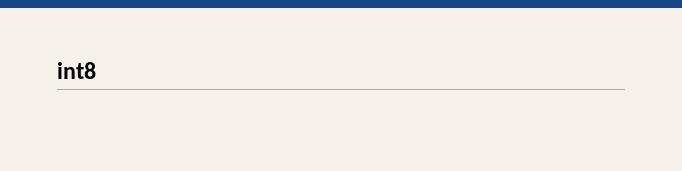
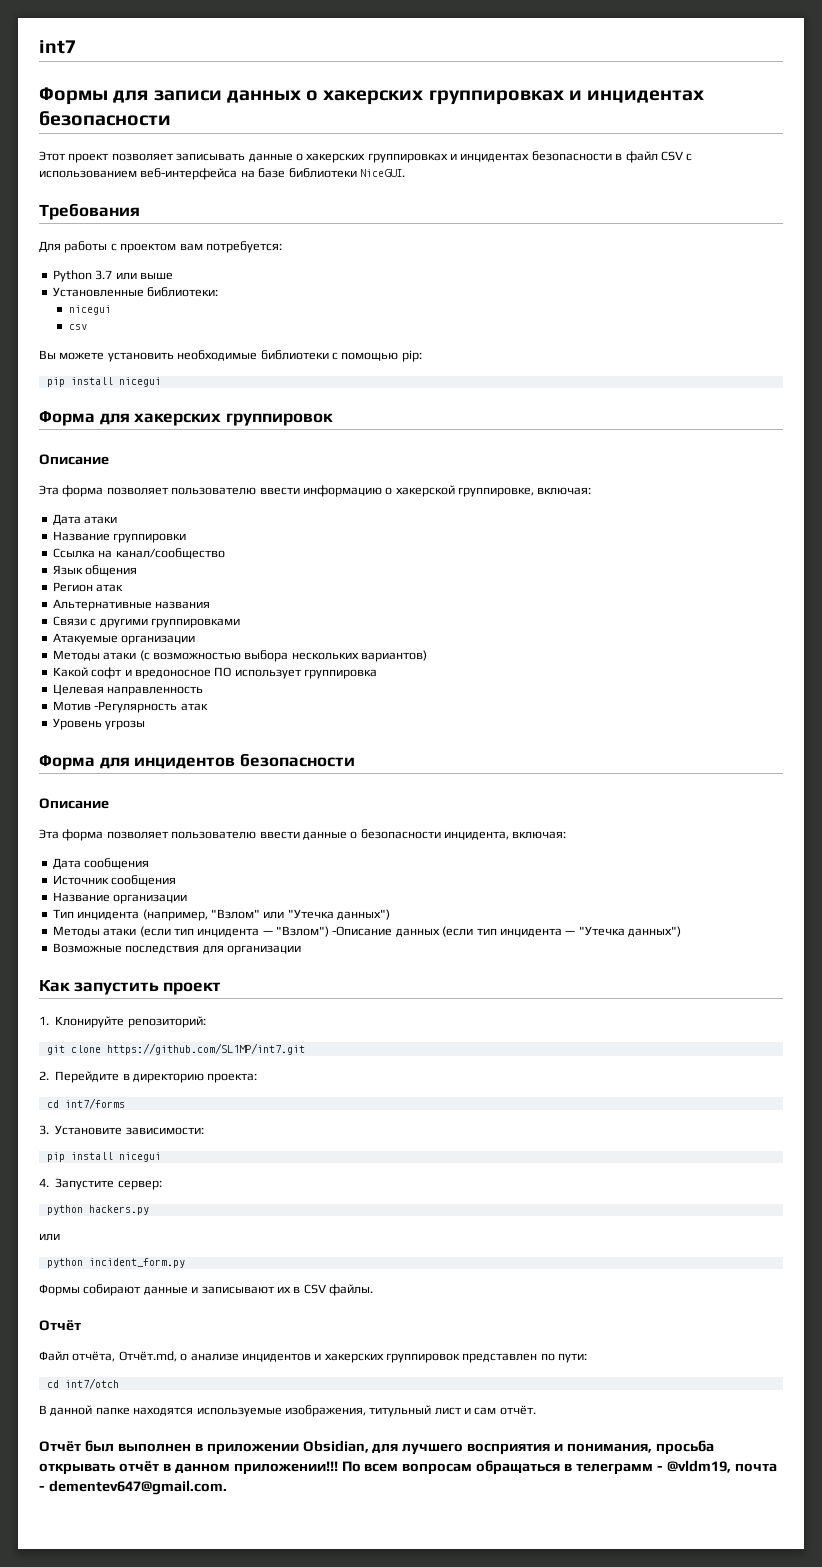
- int8
+ int7
+ Формы для записи данных о хакерских группировках и инцидентах безопасности
+ Этот проект позволяет записывать данные о хакерских группировках и инцидентах безопасности в файл CSV с использованием веб-интерфейса на базе библиотеки NiceGUI.
+ Требования
+ Для работы с проектом вам потребуется:
+ Python 3.7 или выше
+ Установленные библиотеки:
+ nicegui
+ csv
+ Вы можете установить необходимые библиотеки с помощью pip:
+ pip install nicegui
+ Форма для хакерских группировок
+ Описание
+ Эта форма позволяет пользователю ввести информацию о хакерской группировке, включая:
+ Дата атаки
+ Название группировки
+ Ссылка на канал/сообщество
+ Язык общения
+ Регион атак
+ Альтернативные названия
+ Связи с другими группировками
+ Атакуемые организации
+ Методы атаки (с возможностью выбора нескольких вариантов)
+ Какой софт и вредоносное ПО использует группировка
+ Целевая направленность
+ Мотив -Регулярность атак
+ Уровень угрозы
+ Форма для инцидентов безопасности
+ Описание
+ Эта форма позволяет пользователю ввести данные о безопасности инцидента, включая:
+ Дата сообщения
+ Источник сообщения
+ Название организации
+ Тип инцидента (например, "Взлом" или "Утечка данных")
+ Методы атаки (если тип инцидента — "Взлом") -Описание данных (если тип инцидента — "Утечка данных")
+ Возможные последствия для организации
+ Как запустить проект
+ 1. Клонируйте репозиторий:
+ git clone https://github.com/SL1MP/int7.git
+ 2. Перейдите в директорию проекта:
+ cd int7/forms
+ 3. Установите зависимости:
+ pip install nicegui
+ 4. Запустите сервер:
+ python hackers.py
+ или
+ python incident_form.py
+ Формы собирают данные и записывают их в CSV файлы.
+ Отчёт
+ Файл отчёта, Отчёт.md, о анализе инцидентов и хакерских группировок представлен по пути:
+ cd int7/otch
+ В данной папке находятся используемые изображения, титульный лист и сам отчёт.
+ Отчёт был выполнен в приложении Obsidian, для лучшего восприятия и понимания, просьба открывать отчёт в данном приложении!!! По всем вопросам обращаться в телеграмм - @vldm19, почта - dementev647@gmail.com.

